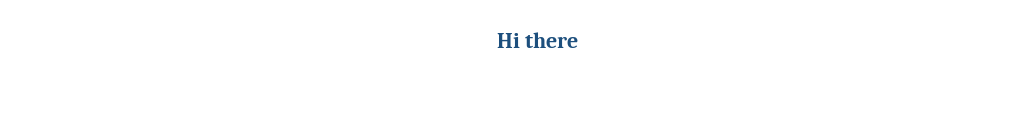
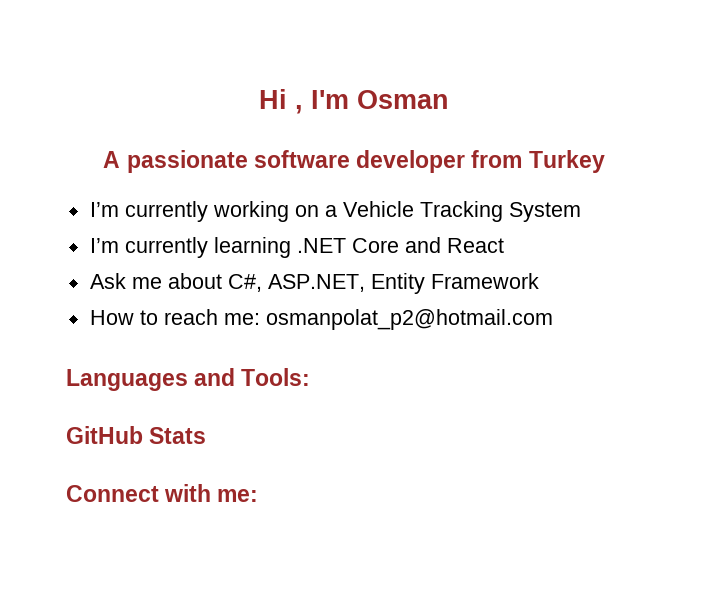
- Hi there
+ Hi , I'm Osman
+ A passionate software developer from Turkey
+ I’m currently working on a Vehicle Tracking System
+ I’m currently learning .NET Core and React
+ Ask me about C#, ASP.NET, Entity Framework
+ How to reach me: osmanpolat_p2@hotmail.com
+ Languages and Tools:
+ GitHub Stats
+ Connect with me:

